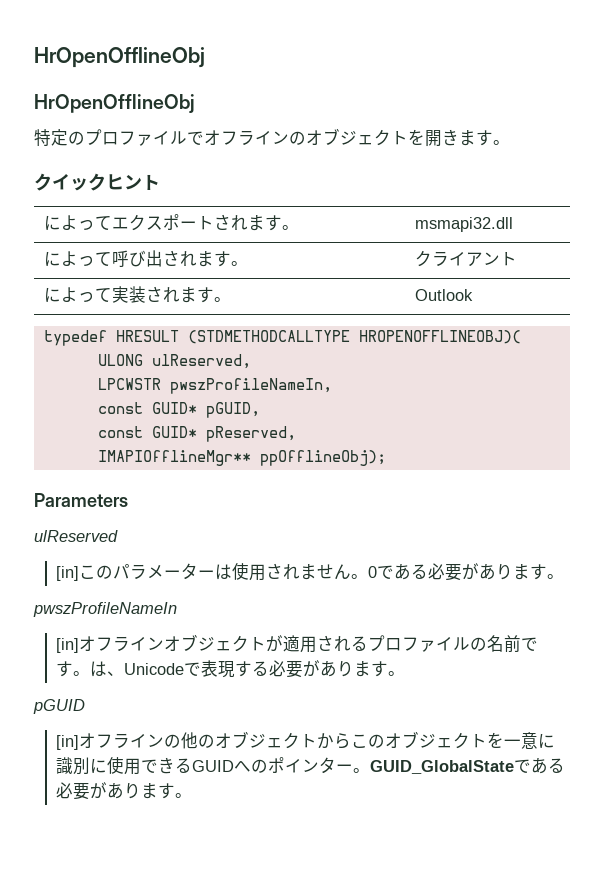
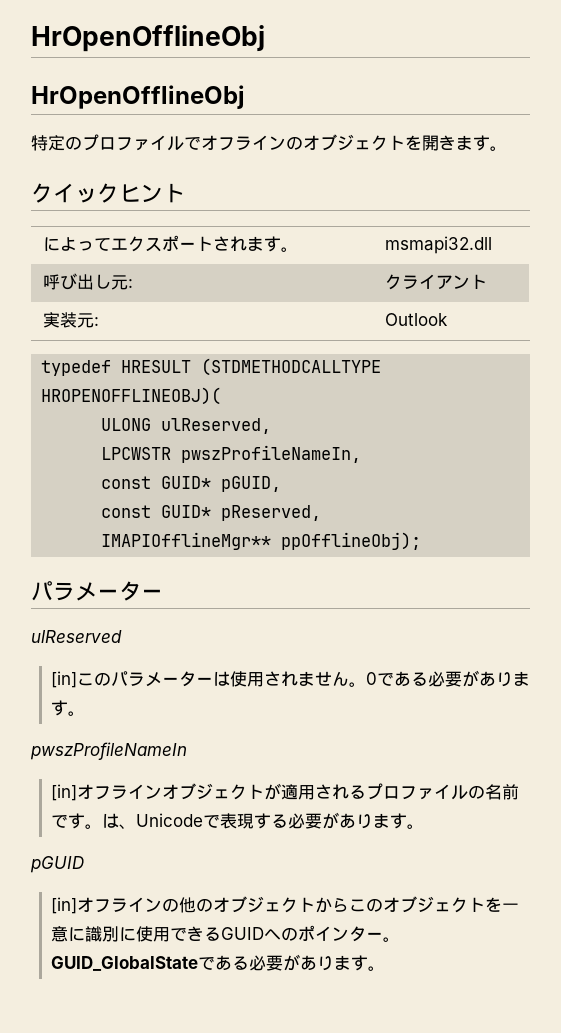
- によって呼び出されます。 | クライアント
- によって実装されます。 | Outlook
+ 呼び出し元: | クライアント
+ 実装元: | Outlook
  IMAPIOfflineMgr** ppOfflineObj);
- Parameters
+ パラメーター

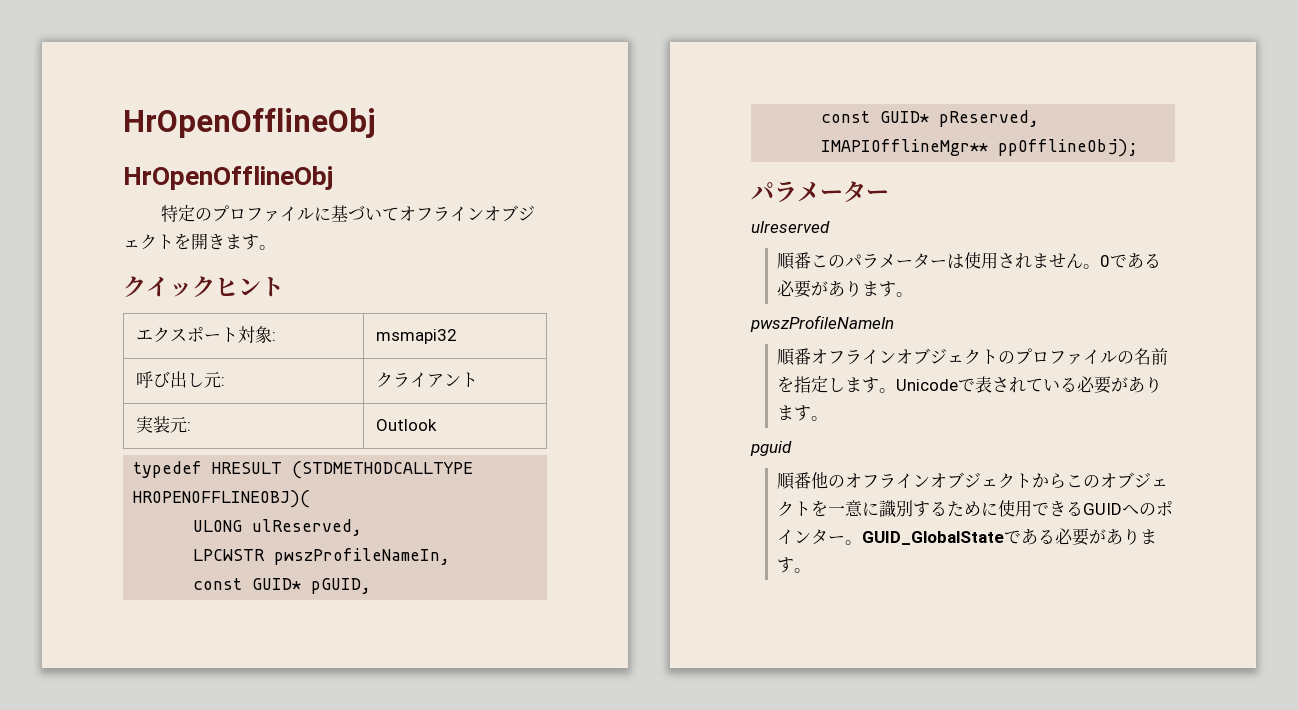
- 特定のプロファイルでオフラインのオブジェクトを開きます。
+ 特定のプロファイルに基づいてオフラインオブジェクトを開きます。
- によってエクスポートされます。 | msmapi32.dll
+ エクスポート対象: | msmapi32
- ulReserved
- [in]このパラメーターは使用されません。
+ ulreserved
+ 順番このパラメーターは使用されません。
- [in]オフラインオブジェクトが適用されるプロファイルの名前です。は、Unicodeで表現する必要があります。
- pGUID
- [in]オフラインの他のオブジェクトからこのオブジェクトを一意に識別に使用できるGUIDへのポインター。
+ 順番オフラインオブジェクトのプロファイルの名前を指定します。Unicodeで表されている必要があります。
+ pguid
+ 順番他のオフラインオブジェクトからこのオブジェクトを一意に識別するために使用できるGUIDへのポインター。

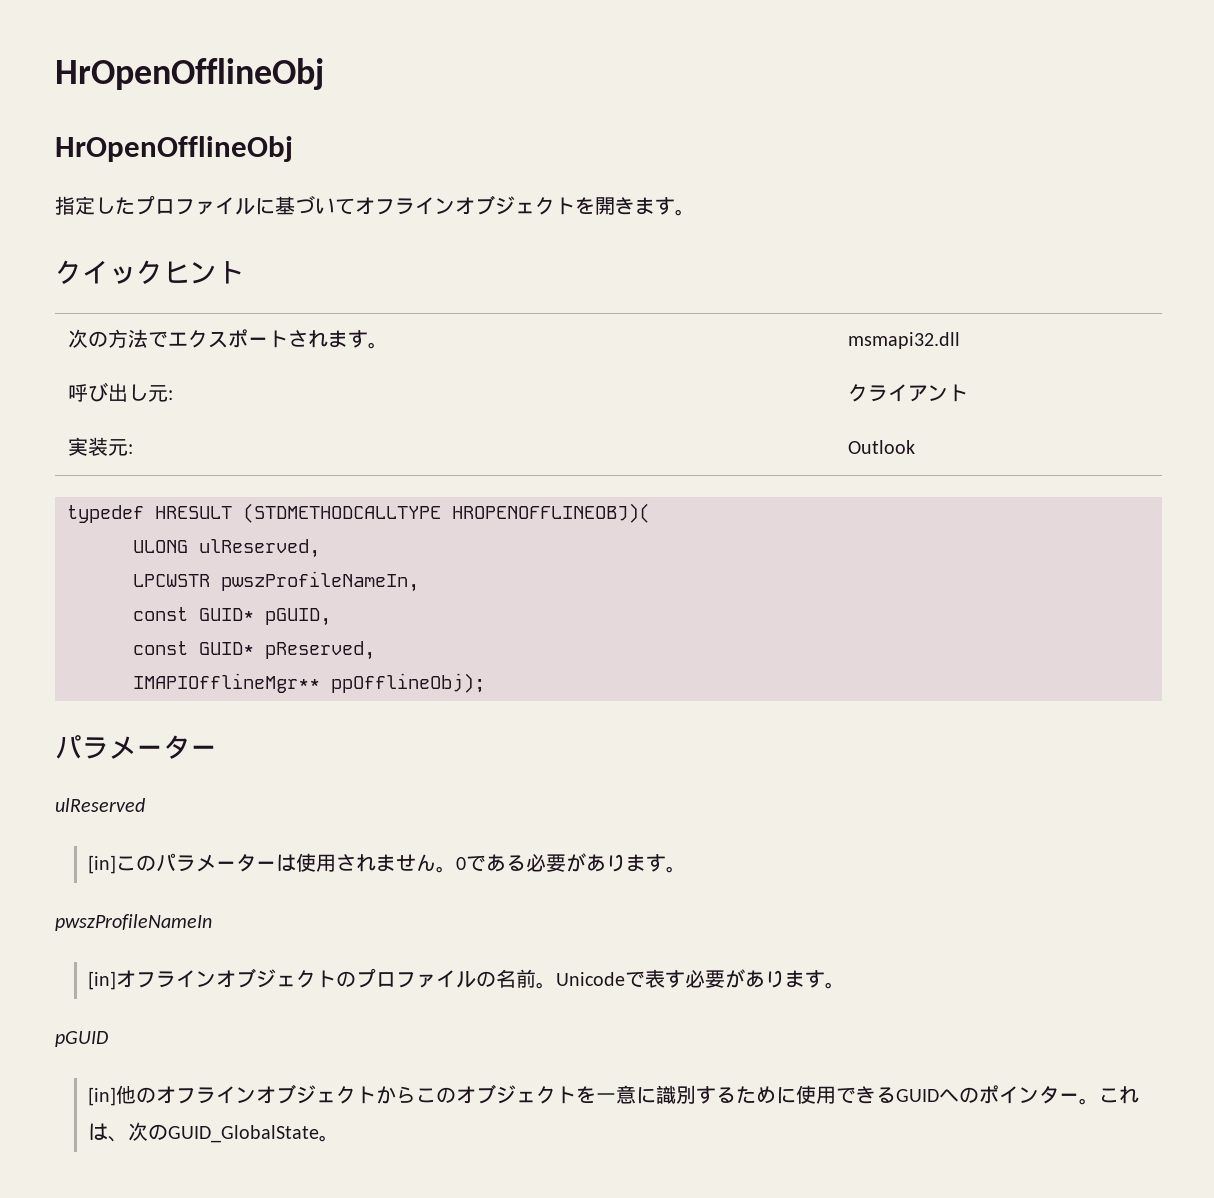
- 特定のプロファイルに基づいてオフラインオブジェクトを開きます。
+ 指定したプロファイルに基づいてオフラインオブジェクトを開きます。
- エクスポート対象: | msmapi32
+ 次の方法でエクスポートされます。 | msmapi32.dll
- ulreserved
- 順番このパラメーターは使用されません。
+ ulReserved
+ [in]このパラメーターは使用されません。
- 順番オフラインオブジェクトのプロファイルの名前を指定します。Unicodeで表されている必要があります。
- pguid
- 順番他のオフラインオブジェクトからこのオブジェクトを一意に識別するために使用できるGUIDへのポインター。
+ [in]オフラインオブジェクトのプロファイルの名前。Unicodeで表す必要があります。
+ pGUID
+ [in]他のオフラインオブジェクトからこのオブジェクトを一意に識別するために使用できるGUIDへのポインター。
- GUID_GlobalStateである必要があります。
+ これは、次のGUID_GlobalState。

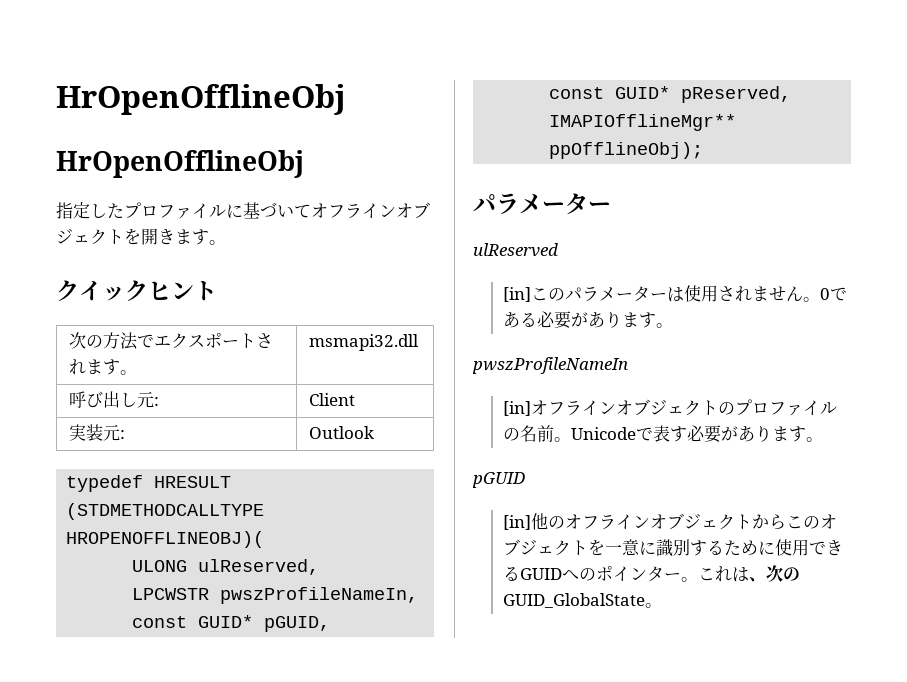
- 呼び出し元: | クライアント
+ 呼び出し元: | Client

